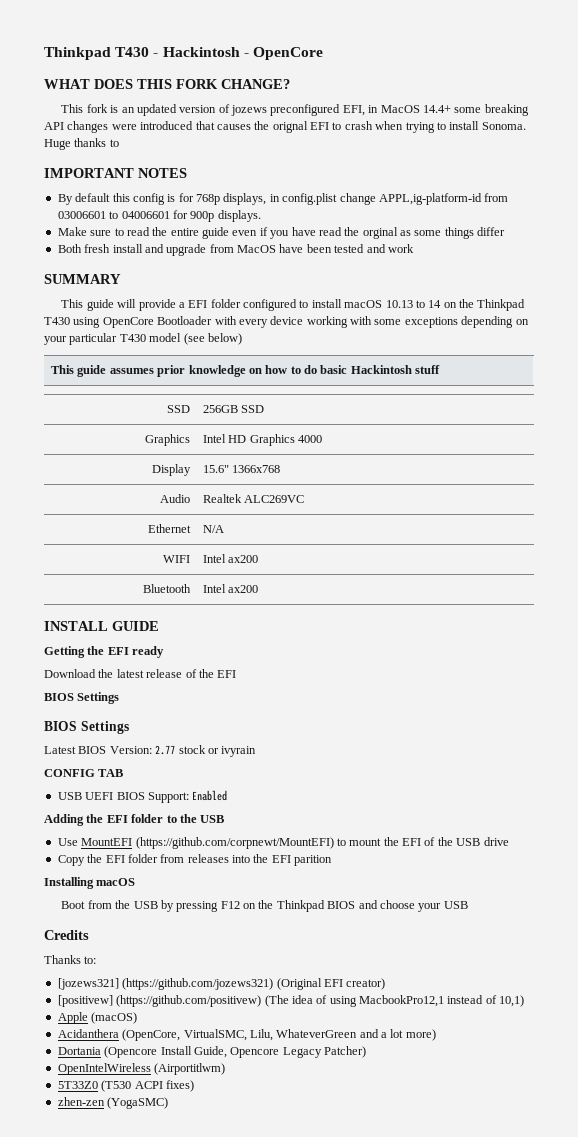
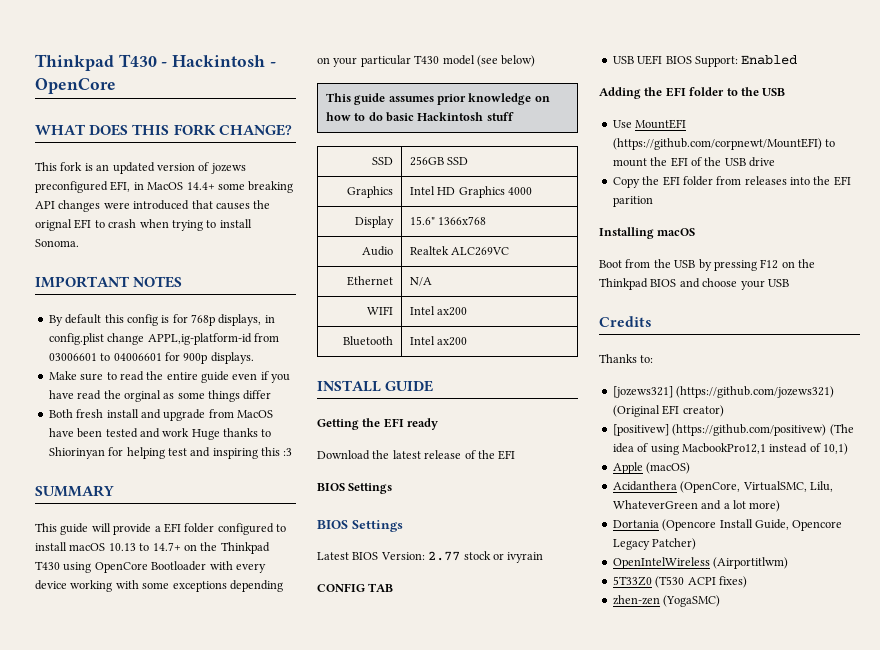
- Huge thanks to
- Both fresh install and upgrade from MacOS have been tested and work
+ Both fresh install and upgrade from MacOS have been tested and work Huge thanks to Shiorinyan for helping test and inspiring this :3
- This guide will provide a EFI folder configured to install macOS 10.13 to 14 on the Thinkpad T430 using OpenCore Bootloader with every device working with some exceptions depending on your particular T430 model (see below)
+ This guide will provide a EFI folder configured to install macOS 10.13 to 14.7+ on the Thinkpad T430 using OpenCore Bootloader with every device working with some exceptions depending on your particular T430 model (see below)

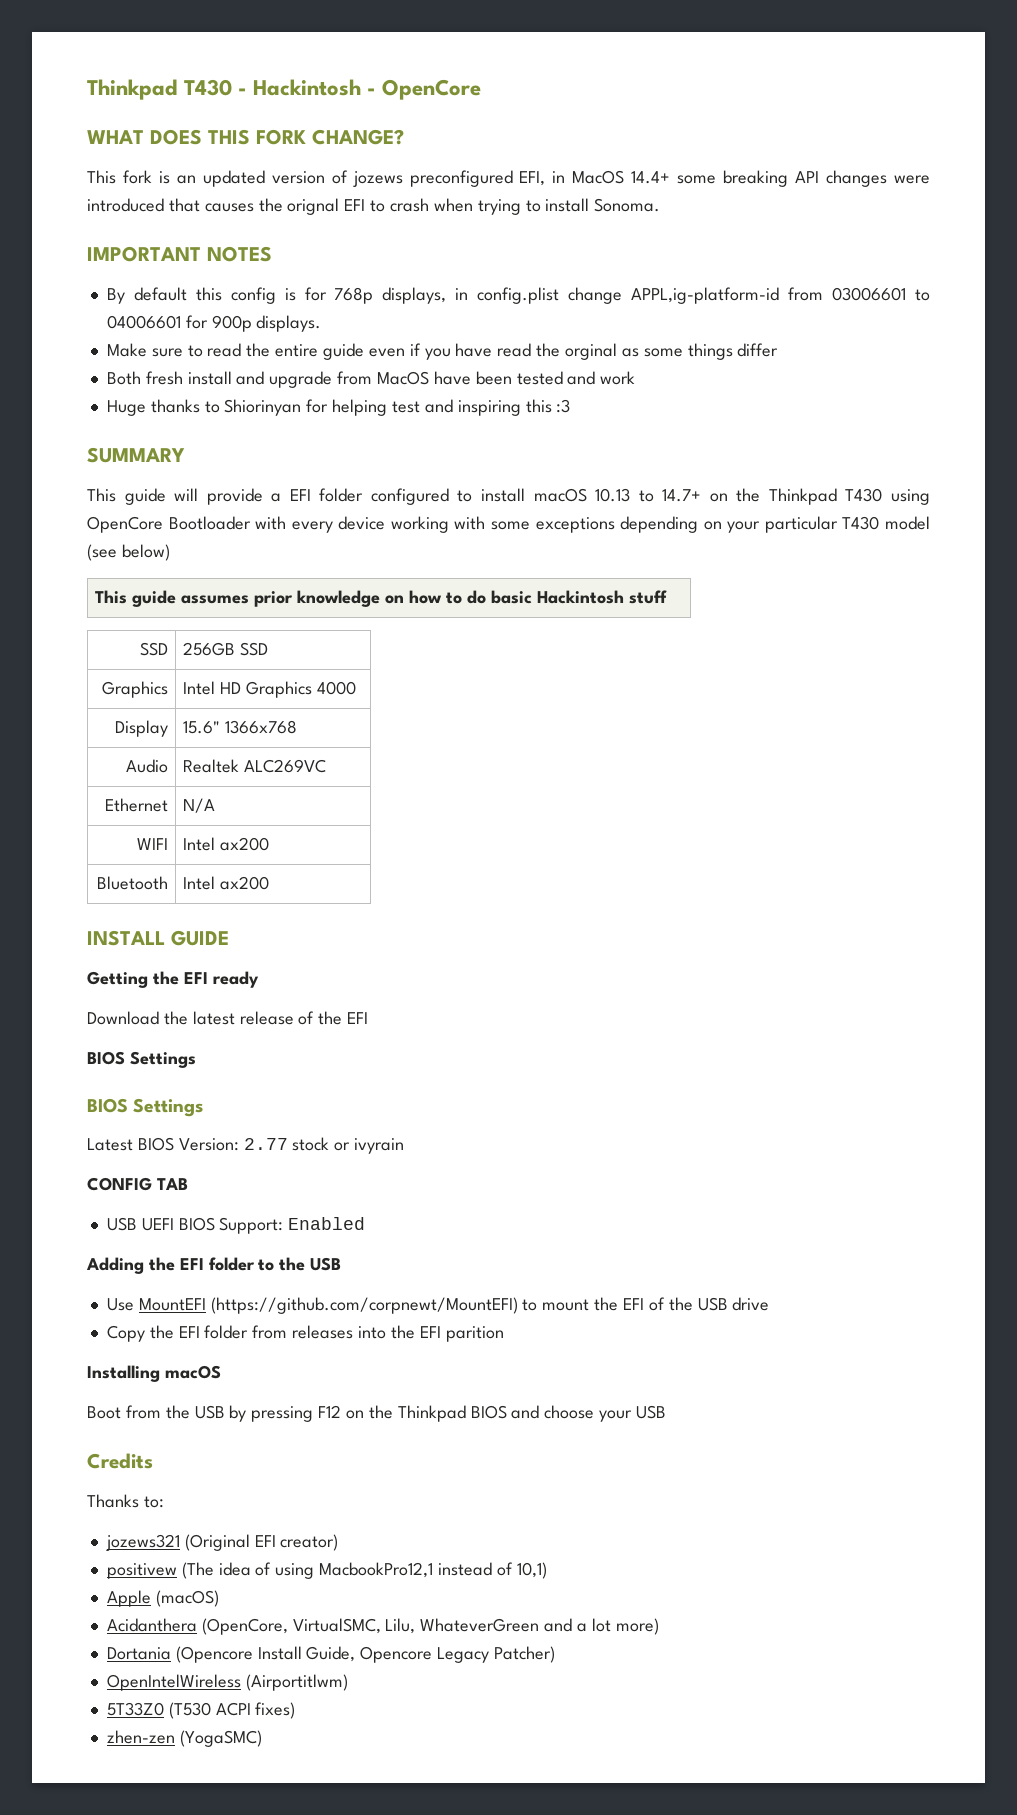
- Both fresh install and upgrade from MacOS have been tested and work Huge thanks to Shiorinyan for helping test and inspiring this :3
+ Both fresh install and upgrade from MacOS have been tested and work
+ Huge thanks to Shiorinyan for helping test and inspiring this :3
- [jozews321] (https://github.com/jozews321) (Original EFI creator)
+ jozews321 (Original EFI creator)
- [positivew] (https://github.com/positivew) (The idea of using MacbookPro12,1 instead of 10,1)
+ positivew (The idea of using MacbookPro12,1 instead of 10,1)

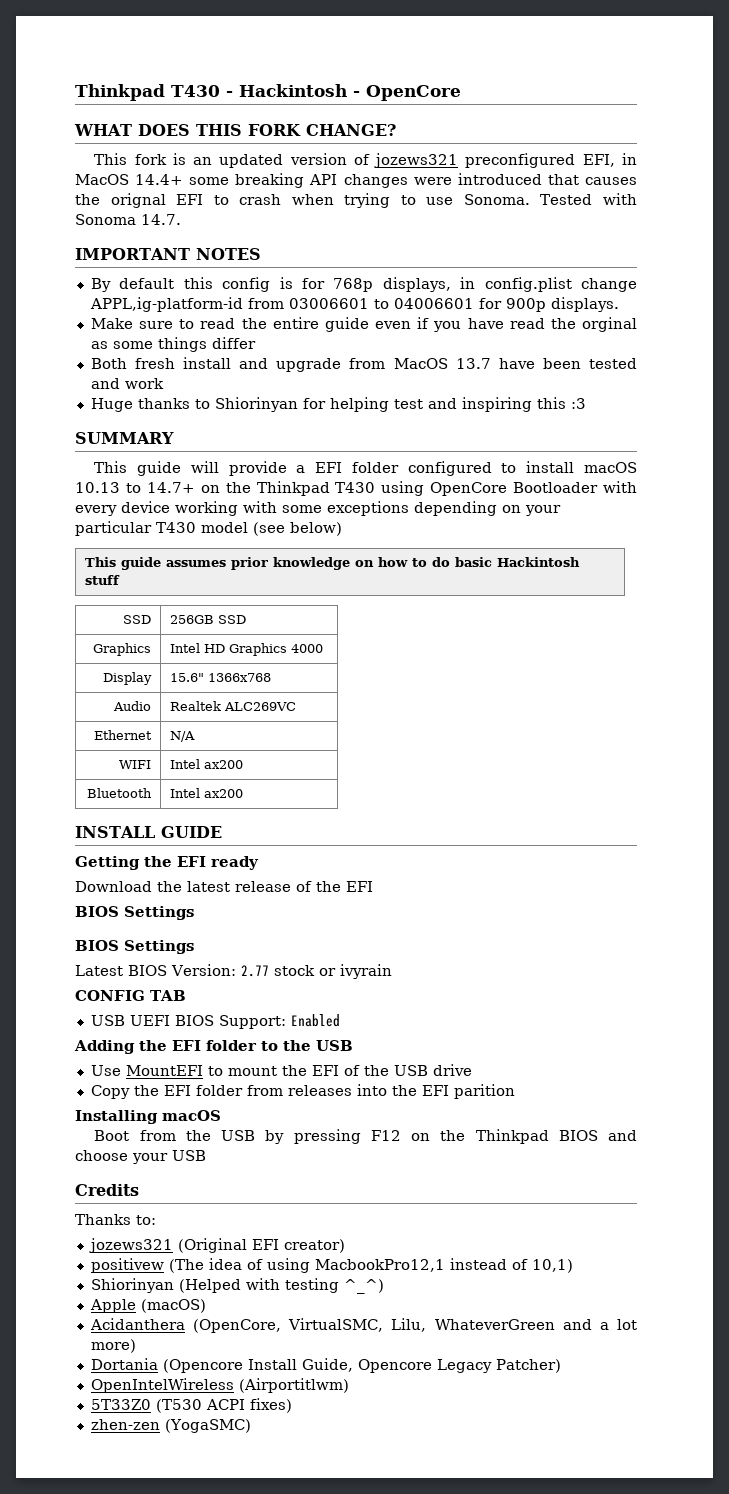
- This fork is an updated version of jozews preconfigured EFI, in MacOS 14.4+ some breaking API changes were introduced that causes the orignal EFI to crash when trying to install Sonoma.
+ This fork is an updated version of jozews321 preconfigured EFI, in MacOS 14.4+ some breaking API changes were introduced that causes the orignal EFI to crash when trying to use Sonoma. Tested with Sonoma 14.7.
- Both fresh install and upgrade from MacOS have been tested and work
+ Both fresh install and upgrade from MacOS 13.7 have been tested and work
- Use MountEFI (https://github.com/corpnewt/MountEFI) to mount the EFI of the USB drive
+ Use MountEFI to mount the EFI of the USB drive
+ Shiorinyan (Helped with testing ^_^)

